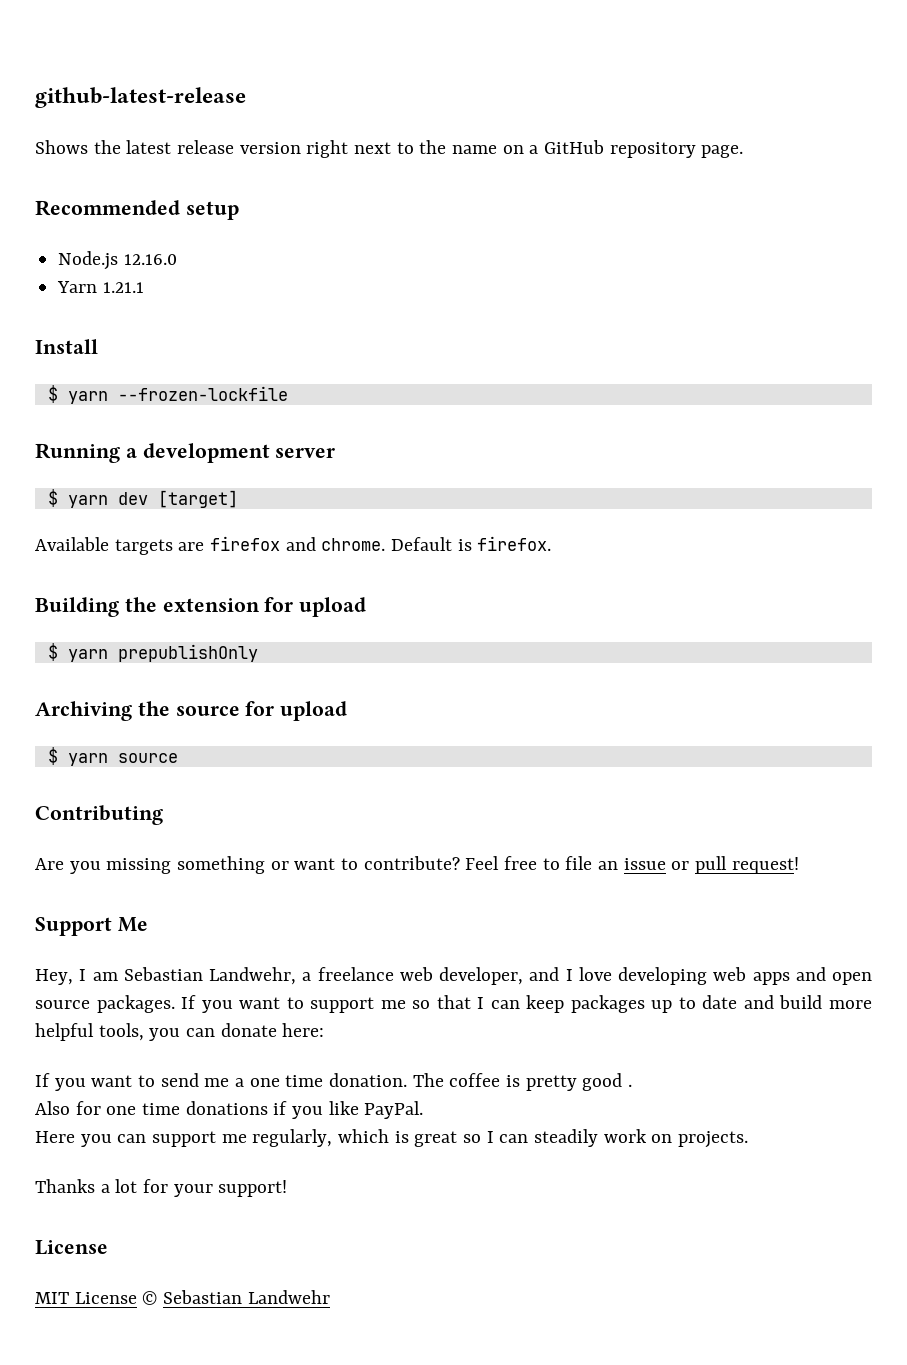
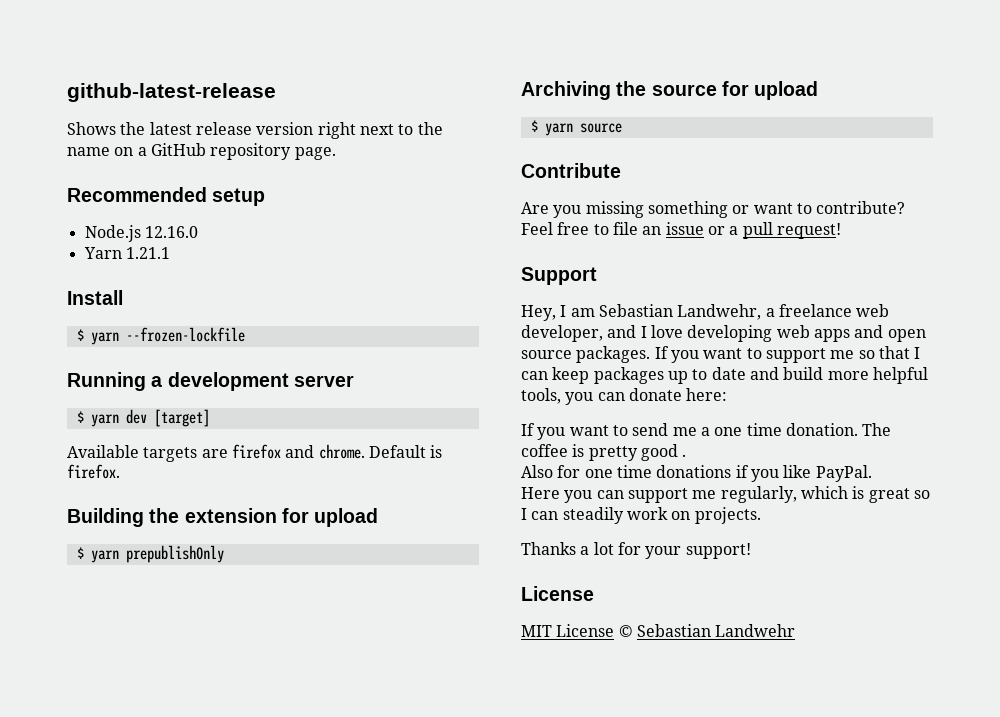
- Contributing
+ Contribute
- Feel free to file an issue or pull request!
+ Feel free to file an issue or a pull request!
- Support Me
+ Support

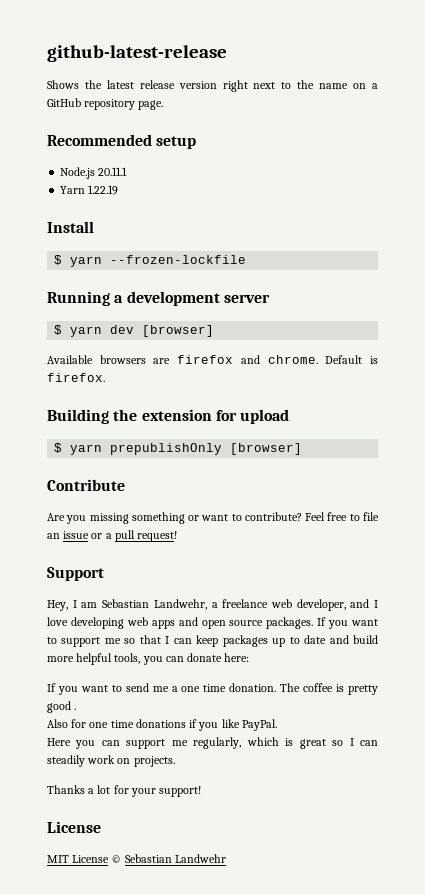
- Node.js 12.16.0
+ Node.js 20.11.1
- Yarn 1.21.1
+ Yarn 1.22.19
- $ yarn dev [target]
+ $ yarn dev [browser]
- Available targets are firefox and chrome.
+ Available browsers are firefox and chrome.
- $ yarn prepublishOnly
- Archiving the source for upload
- $ yarn source
+ $ yarn prepublishOnly [browser]

